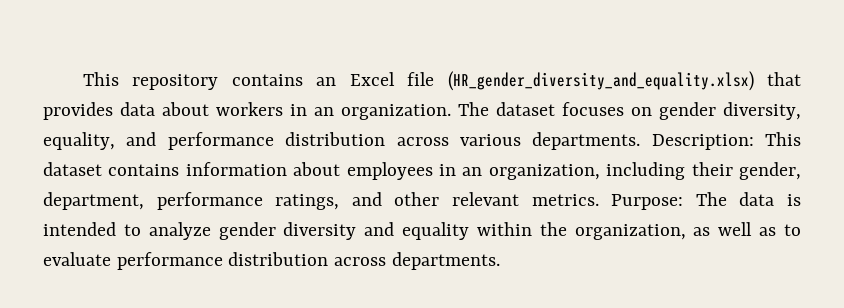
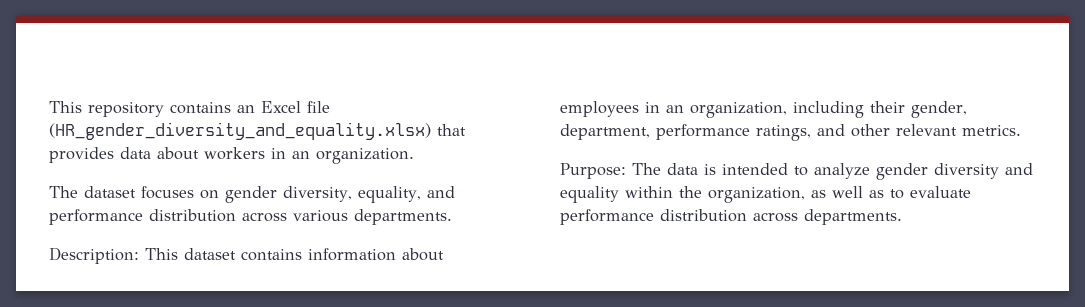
- This repository contains an Excel file (HR_gender_diversity_and_equality.xlsx) that provides data about workers in an organization. The dataset focuses on gender diversity, equality, and performance distribution across various departments. Description:
+ This repository contains an Excel file (HR_gender_diversity_and_equality.xlsx) that provides data about workers in an organization.
+ The dataset focuses on gender diversity, equality, and performance distribution across various departments.
+ Description:
- This dataset contains information about employees in an organization, including their gender, department, performance ratings, and other relevant metrics. Purpose:
+ This dataset contains information about employees in an organization, including their gender, department, performance ratings, and other relevant metrics.
+ Purpose:

